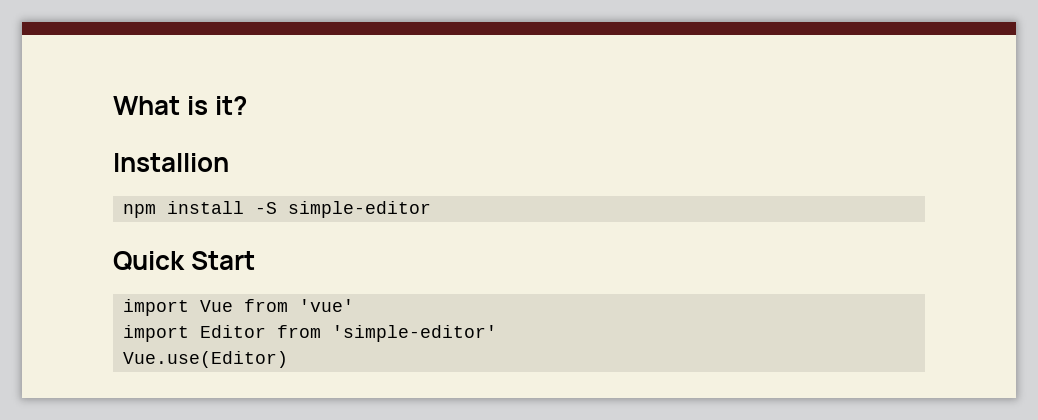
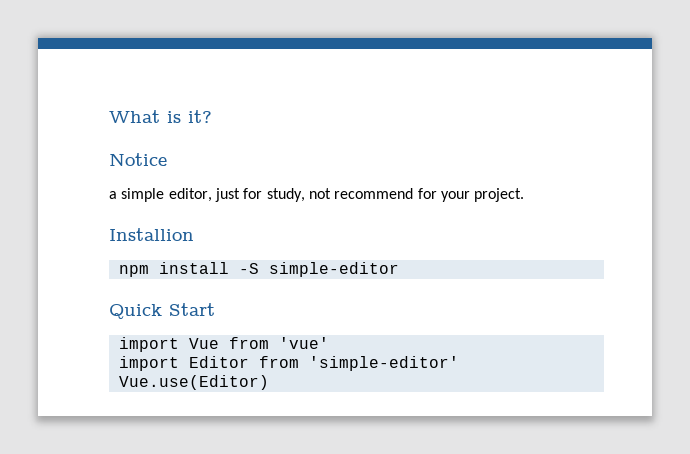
+ Notice
+ a simple editor, just for study, not recommend for your project.

